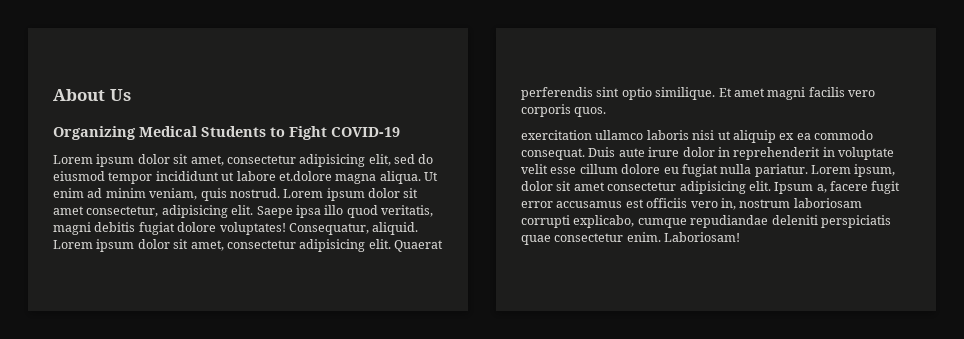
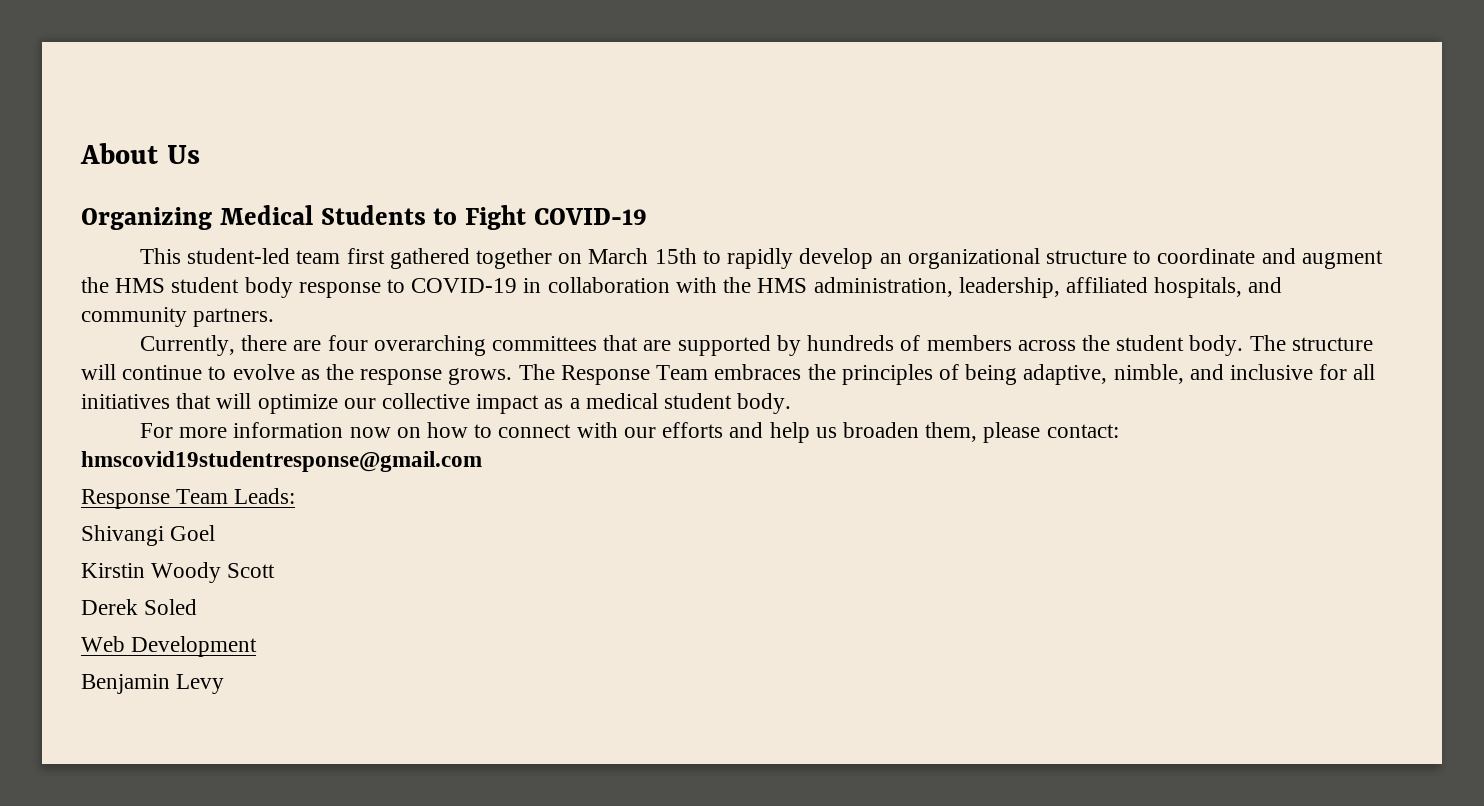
- Lorem ipsum dolor sit amet, consectetur adipisicing elit, sed do eiusmod tempor incididunt ut labore et.dolore magna aliqua. Ut enim ad minim veniam, quis nostrud. Lorem ipsum dolor sit amet consectetur, adipisicing elit. Saepe ipsa illo quod veritatis, magni debitis fugiat dolore voluptates! Consequatur, aliquid. Lorem ipsum dolor sit amet, consectetur adipisicing elit. Quaerat perferendis sint optio similique. Et amet magni facilis vero corporis quos.
- exercitation ullamco laboris nisi ut aliquip ex ea commodo consequat. Duis aute irure dolor in reprehenderit in voluptate velit esse cillum dolore eu fugiat nulla pariatur. Lorem ipsum, dolor sit amet consectetur adipisicing elit. Ipsum a, facere fugit error accusamus est officiis vero in, nostrum laboriosam corrupti explicabo, cumque repudiandae deleniti perspiciatis quae consectetur enim. Laboriosam!
+ This student-led team first gathered together on March 15th to rapidly develop an organizational structure to coordinate and augment the HMS student body response to COVID-19 in collaboration with the HMS administration, leadership, affiliated hospitals, and community partners.
+ Currently, there are four overarching committees that are supported by hundreds of members across the student body. The structure will continue to evolve as the response grows. The Response Team embraces the principles of being adaptive, nimble, and inclusive for all initiatives that will optimize our collective impact as a medical student body.
+ For more information now on how to connect with our efforts and help us broaden them, please contact: hmscovid19studentresponse@gmail.com
+ Response Team Leads:
+ Shivangi Goel
+ Kirstin Woody Scott
+ Derek Soled
+ Web Development
+ Benjamin Levy

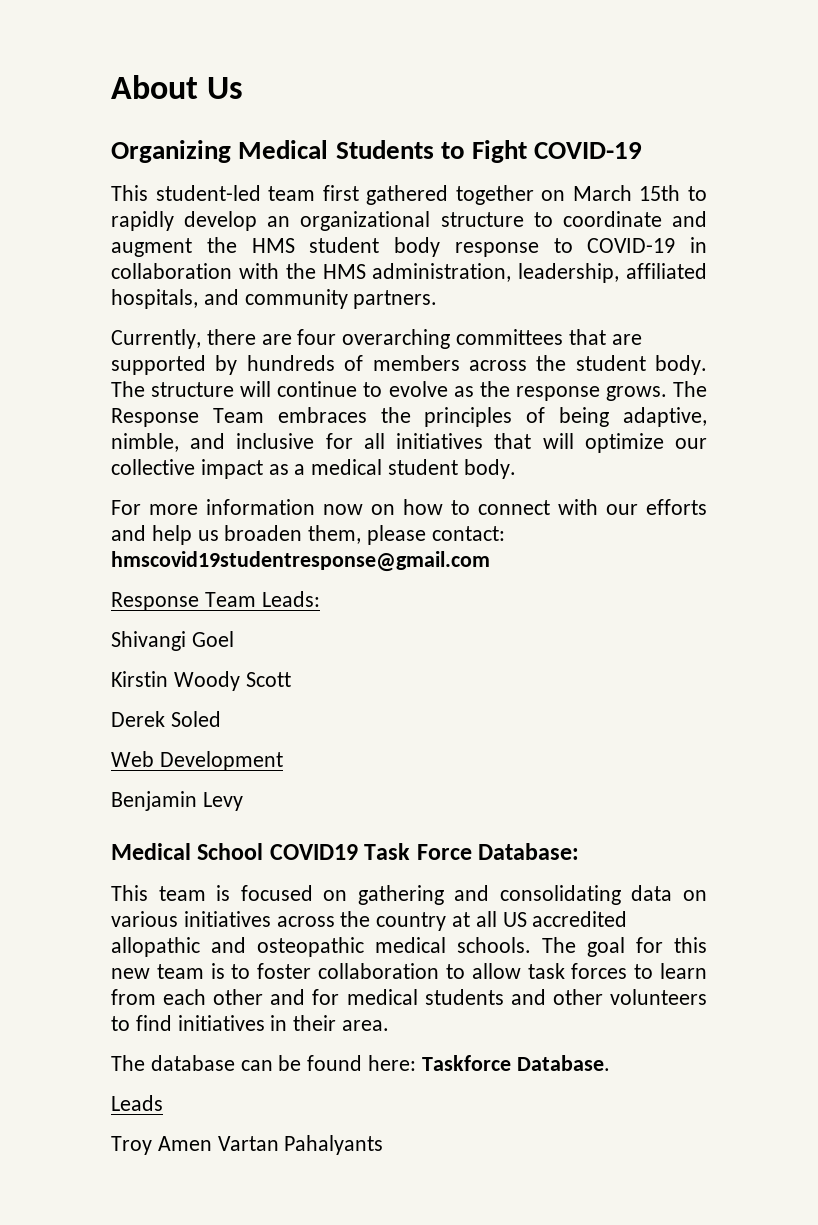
+ Medical School COVID19 Task Force Database:
+ This team is focused on gathering and consolidating data on various initiatives across the country at all US accredited allopathic and osteopathic medical schools. The goal for this new team is to foster collaboration to allow task forces to learn from each other and for medical students and other volunteers to find initiatives in their area.
+ The database can be found here: Taskforce Database.
+ Leads
+ Troy Amen Vartan Pahalyants

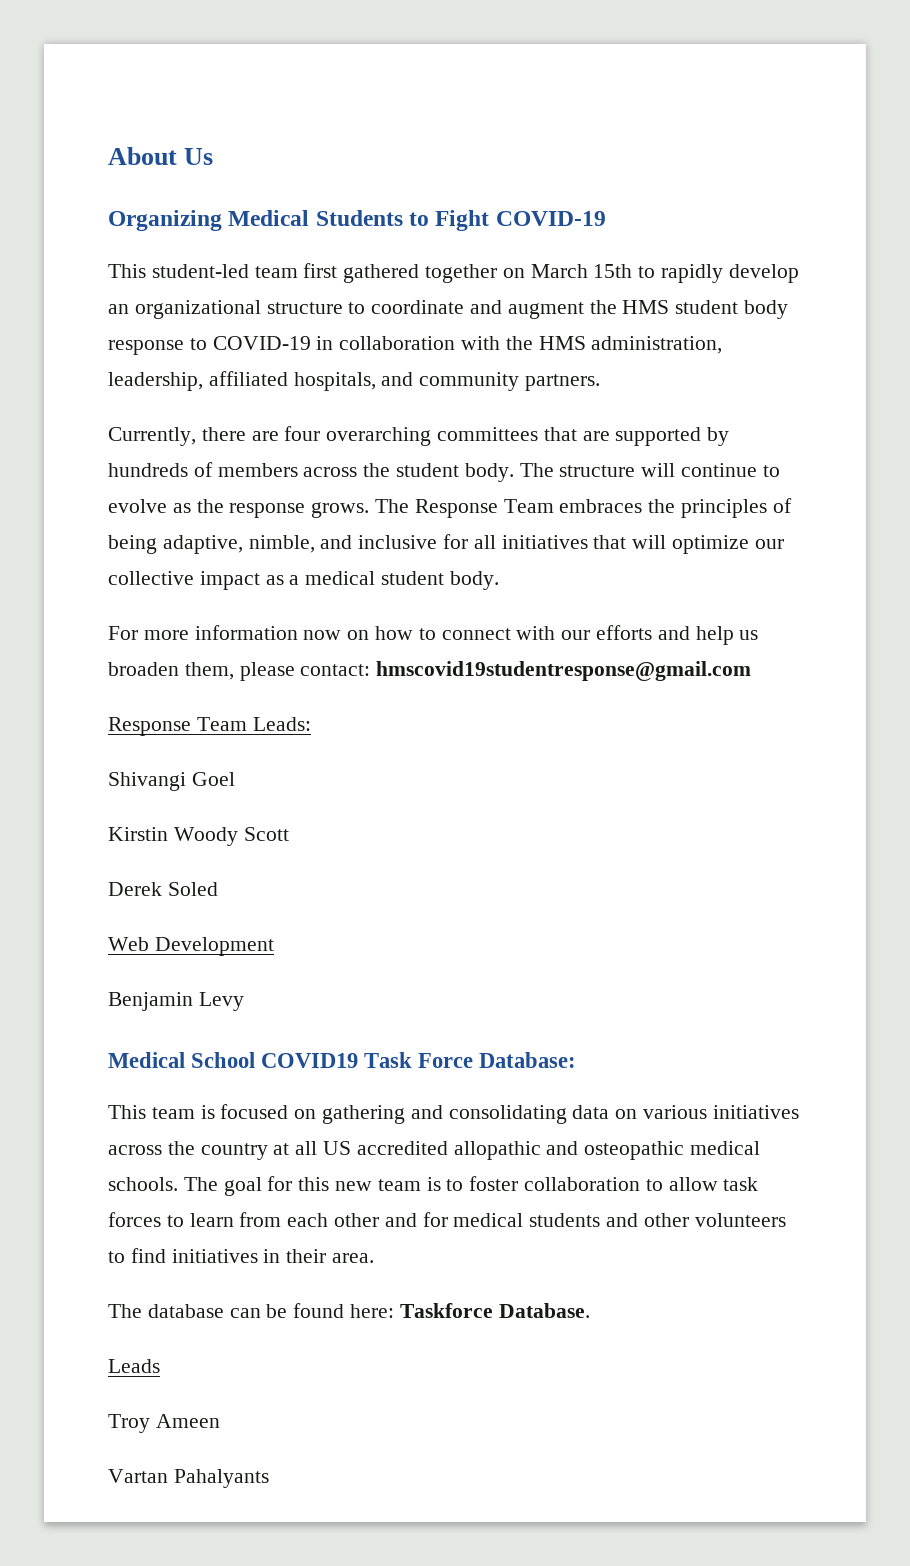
- Troy Amen Vartan Pahalyants
+ Troy Ameen
+ Vartan Pahalyants

